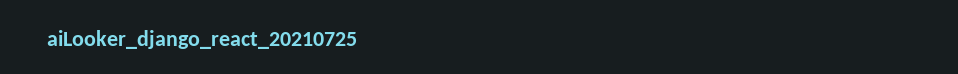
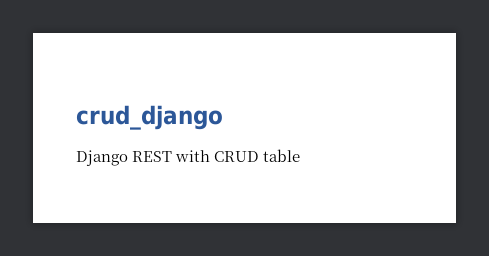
- aiLooker_django_react_20210725
+ crud_django
+ Django REST with CRUD table

